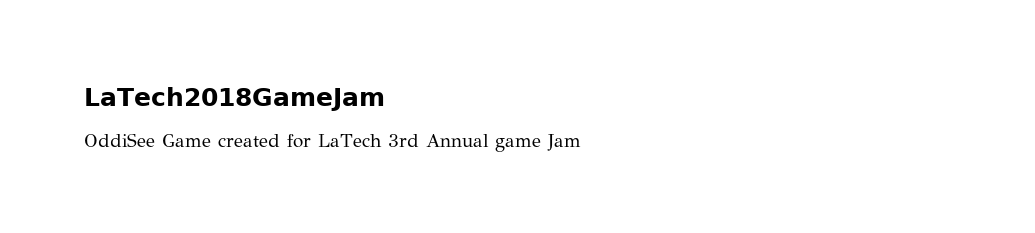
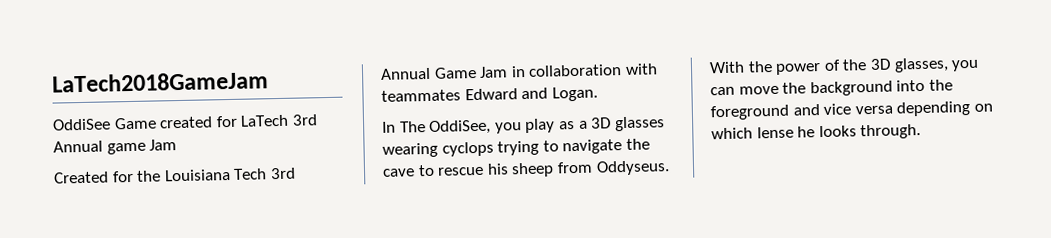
+ Created for the Louisiana Tech 3rd Annual Game Jam in collaboration with teammates Edward and Logan.
+ In The OddiSee, you play as a 3D glasses wearing cyclops trying to navigate the cave to rescue his sheep from Oddyseus. With the power of the 3D glasses, you can move the background into the foreground and vice versa depending on which lense he looks through.

